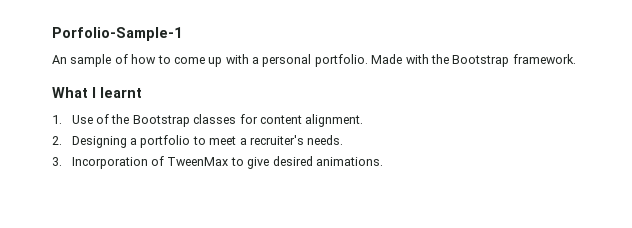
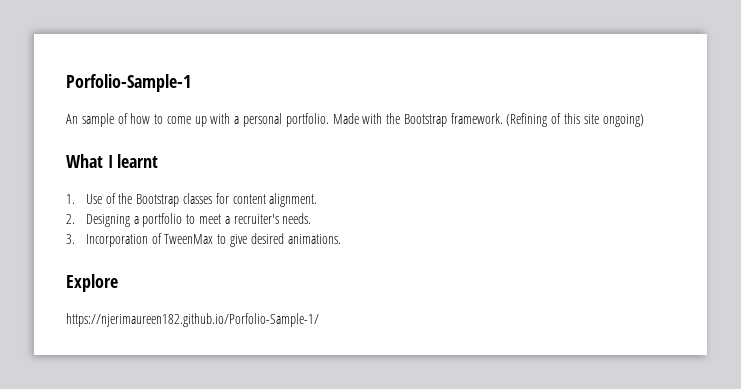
+ (Refining of this site ongoing)
+ Explore
+ https://njerimaureen182.github.io/Porfolio-Sample-1/

